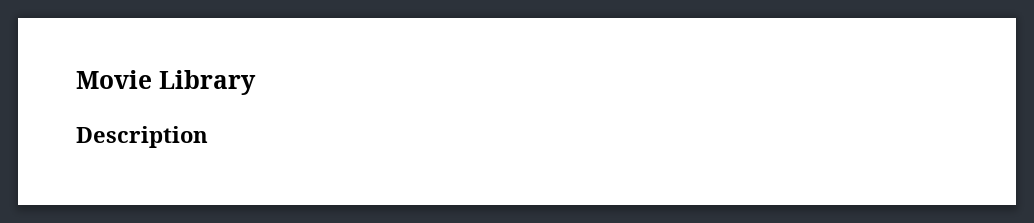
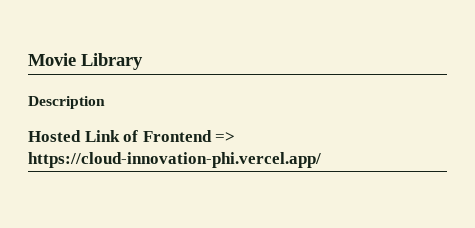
+ Hosted Link of Frontend => https://cloud-innovation-phi.vercel.app/

